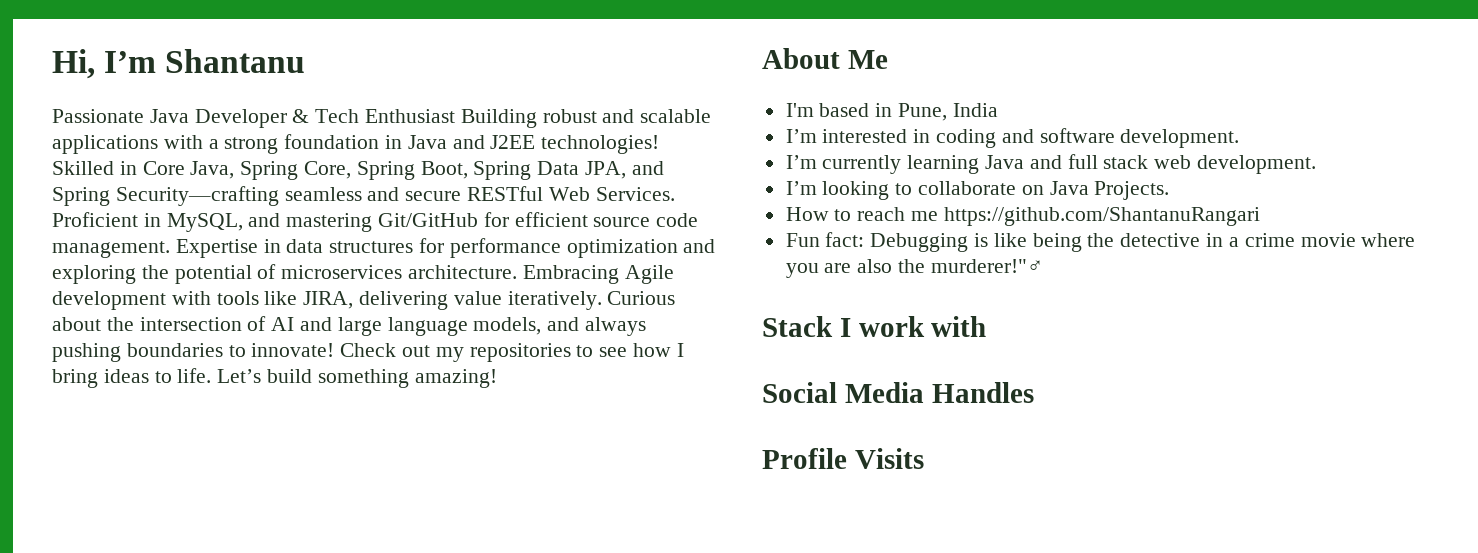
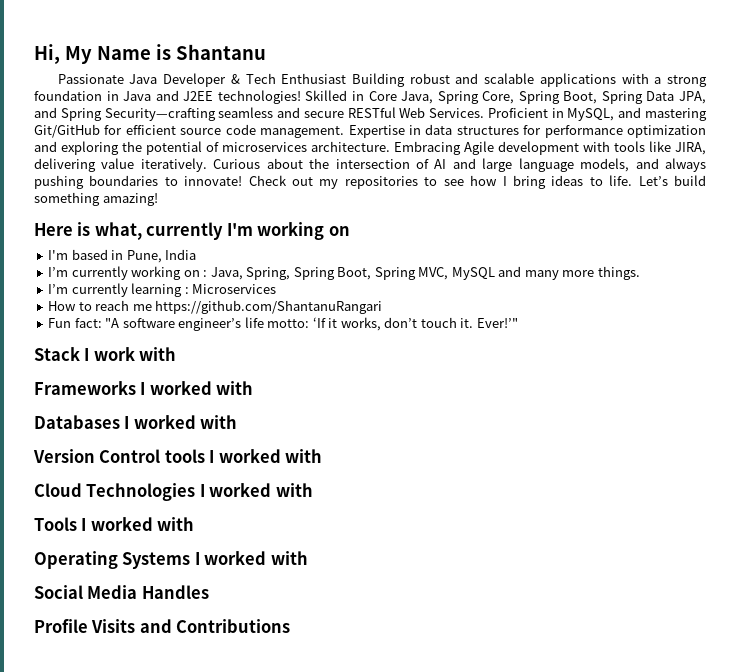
- Hi, I’m Shantanu
+ Hi, My Name is Shantanu
- About Me
+ Here is what, currently I'm working on
- I’m interested in coding and software development.
- I’m currently learning Java and full stack web development.
- I’m looking to collaborate on Java Projects.
+ I’m currently working on : Java, Spring, Spring Boot, Spring MVC, MySQL and many more things.
+ I’m currently learning : Microservices
- Fun fact: Debugging is like being the detective in a crime movie where you are also the murderer!"♂
+ Fun fact: "A software engineer’s life motto: ‘If it works, don’t touch it. Ever!’"
  Stack I work with
+ Frameworks I worked with
+ Databases I worked with
+ Version Control tools I worked with
+ Cloud Technologies I worked with
+ Tools I worked with
+ Operating Systems I worked with
- Profile Visits
+ Profile Visits and Contributions

